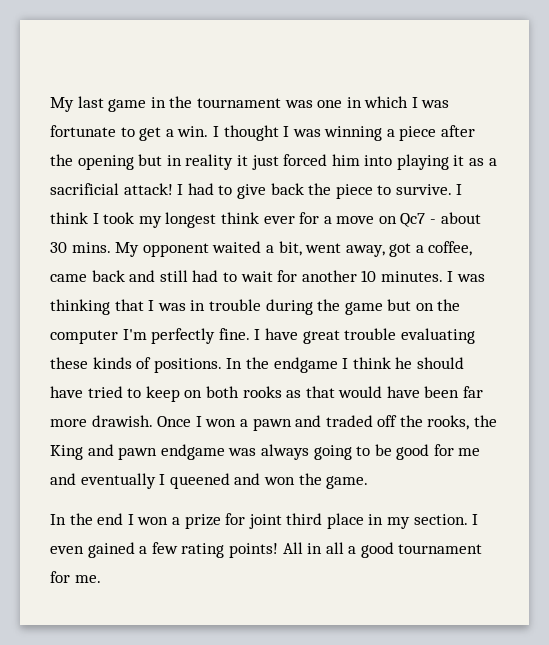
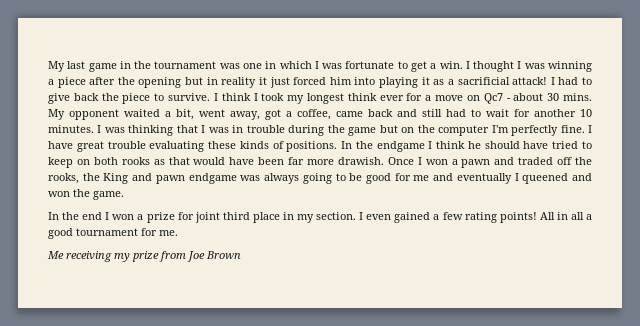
+ Me receiving my prize from Joe Brown

